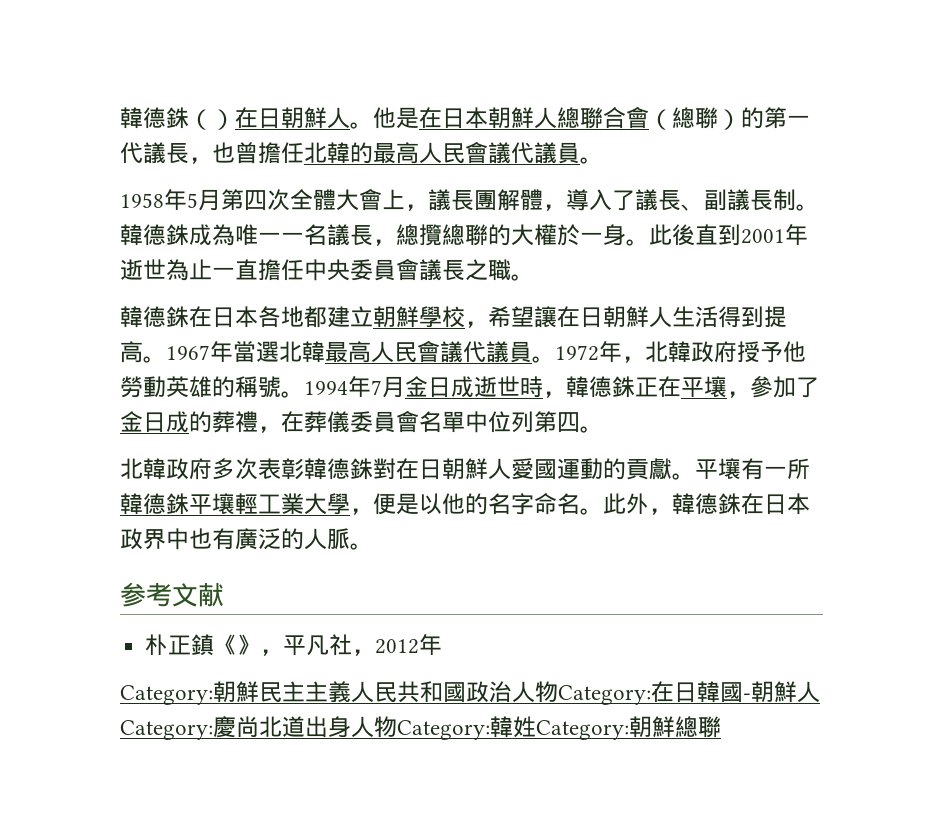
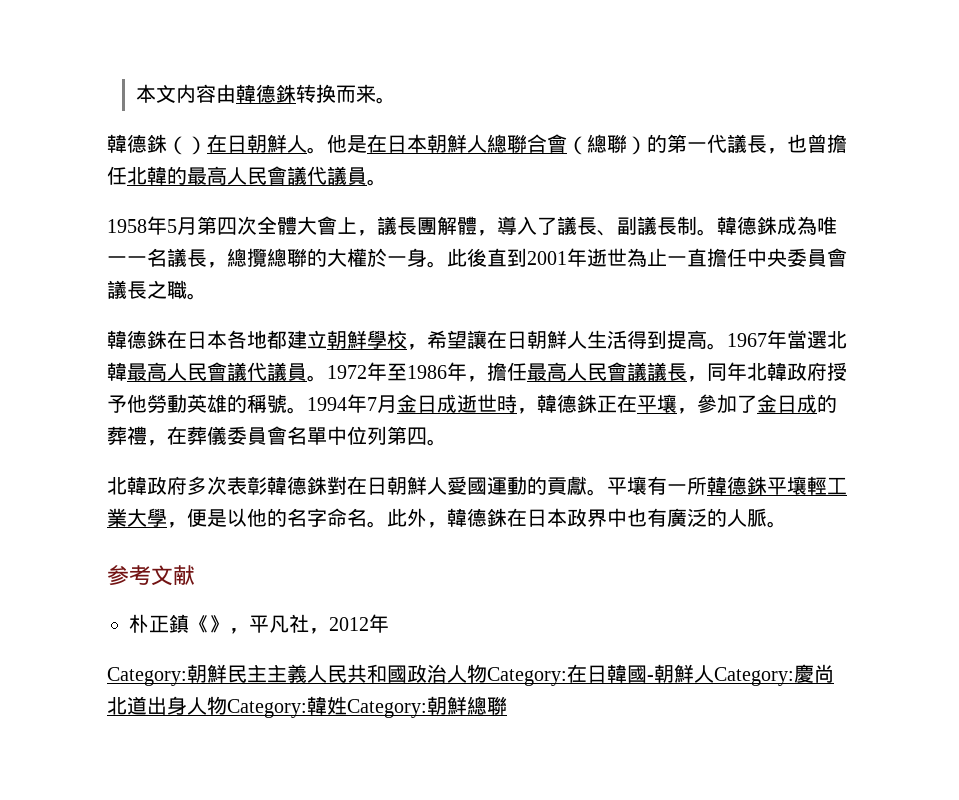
+ 本文内容由韓德銖转换而来。
- 1972年，北韓政府授予他勞動英雄的稱號。
+ 1972年至1986年，擔任最高人民會議議長，同年北韓政府授予他勞動英雄的稱號。

